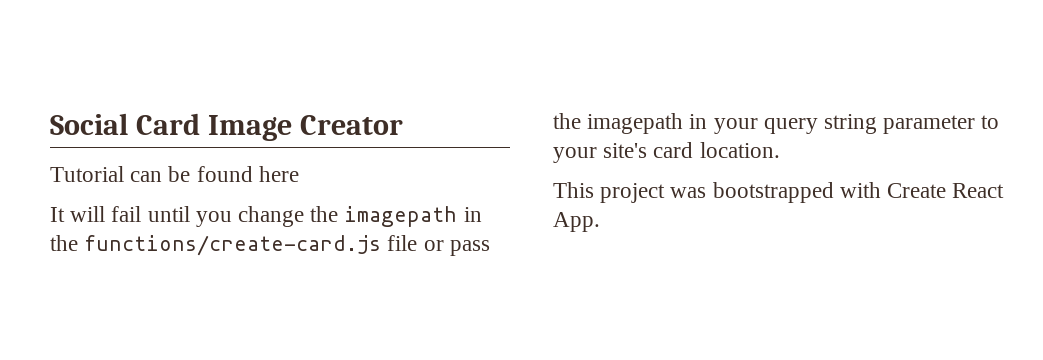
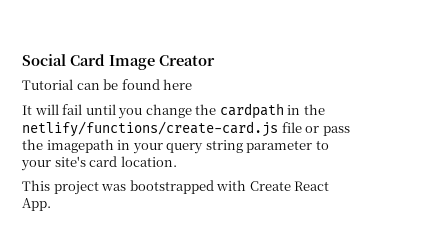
- It will fail until you change the imagepath in the functions/create-card.js file or pass the imagepath in your query string parameter to your site's card location.
+ It will fail until you change the cardpath in the netlify/functions/create-card.js file or pass the imagepath in your query string parameter to your site's card location.

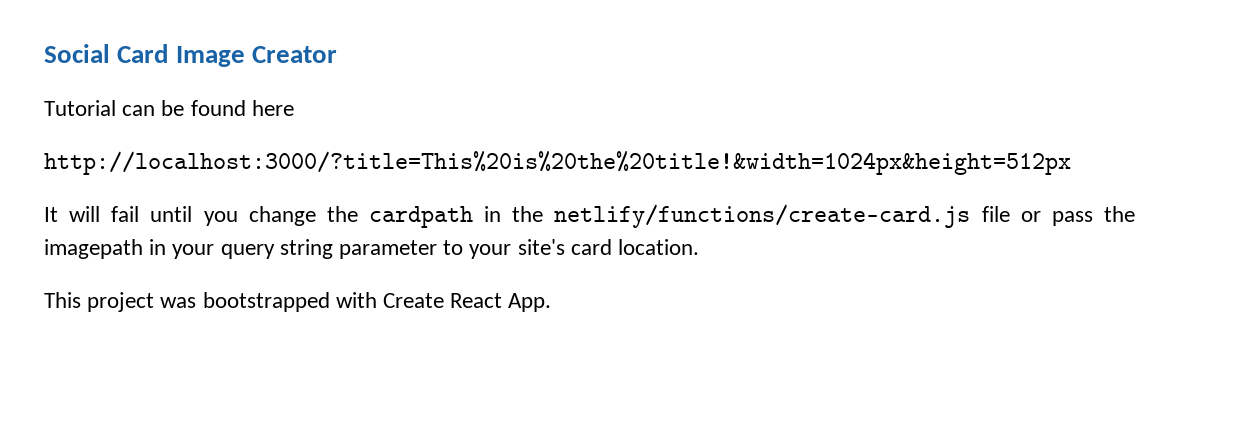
+ http://localhost:3000/?title=This%20is%20the%20title!&width=1024px&height=512px

